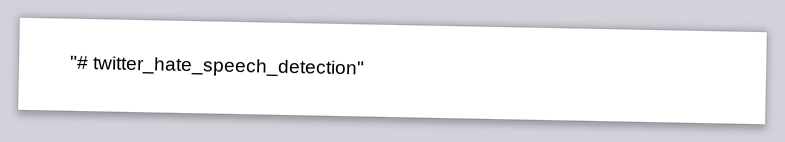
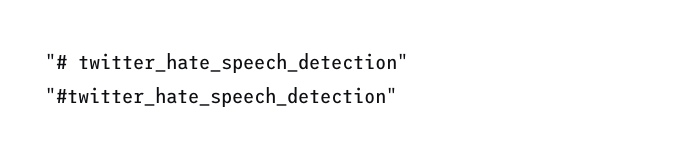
- "# twitter_hate_speech_detection"
+ "# twitter_hate_speech_detection" "#twitter_hate_speech_detection"

